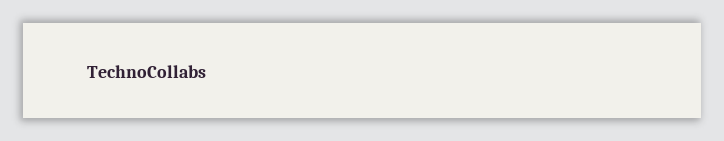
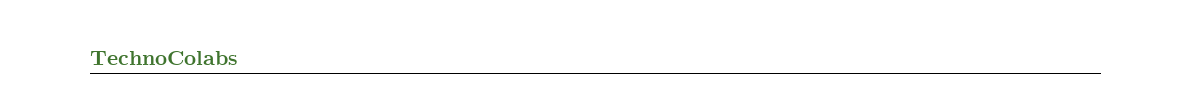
- TechnoCollabs
+ TechnoColabs

